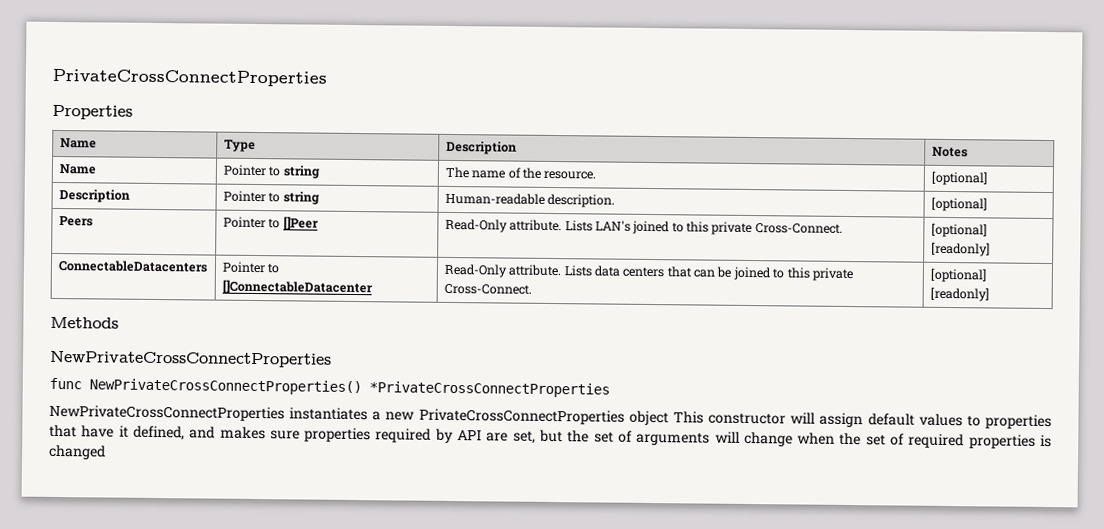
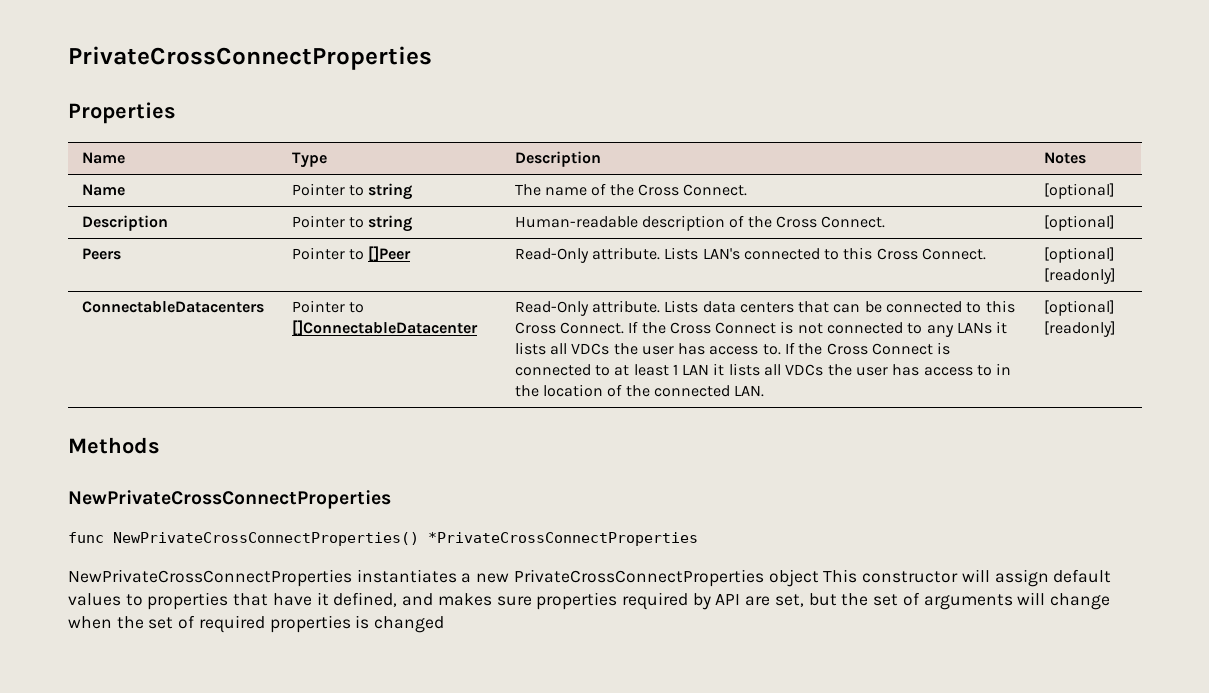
- Name | Pointer to string | The name of the resource. | [optional]
+ Name | Pointer to string | The name of the Cross Connect. | [optional]
- Description | Pointer to string | Human-readable description. | [optional]
+ Description | Pointer to string | Human-readable description of the Cross Connect. | [optional]
- Peers | Pointer to []Peer | Read-Only attribute. Lists LAN's joined to this private Cross-Connect. | [optional] [readonly]
+ Peers | Pointer to []Peer | Read-Only attribute. Lists LAN's connected to this Cross Connect. | [optional] [readonly]
- Lists data centers that can be joined to this private Cross-Connect.
+ Lists data centers that can be connected to this Cross Connect. If the Cross Connect is not connected to any LANs it lists all VDCs the user has access to. If the Cross Connect is connected to at least 1 LAN it lists all VDCs the user has access to in the location of the connected LAN.

